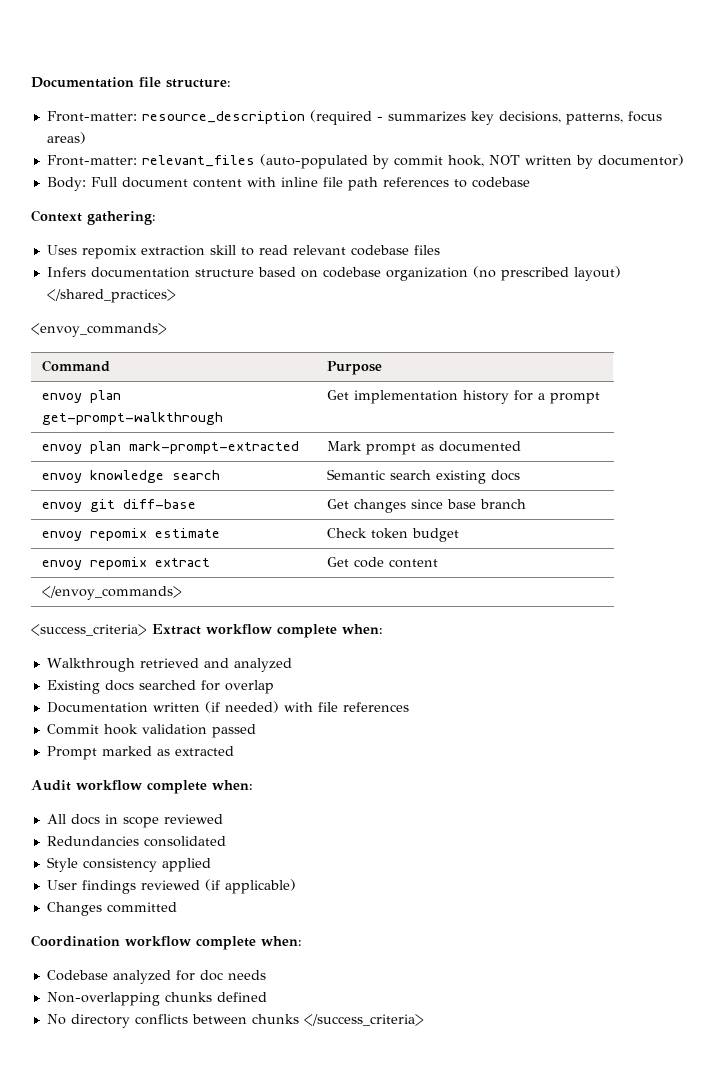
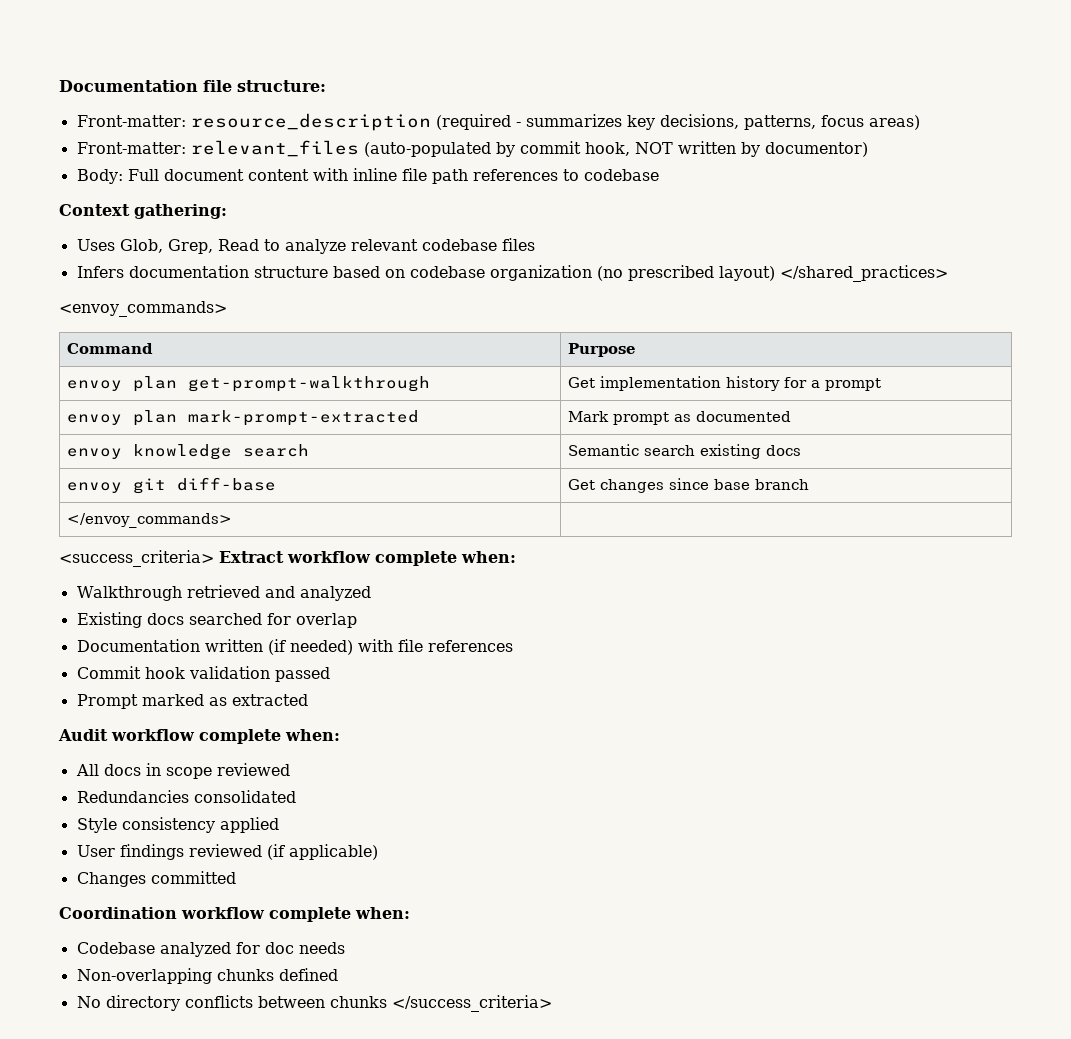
- Uses repomix extraction skill to read relevant codebase files
+ Uses Glob, Grep, Read to analyze relevant codebase files
- envoy repomix estimate | Check token budget
- envoy repomix extract | Get code content

